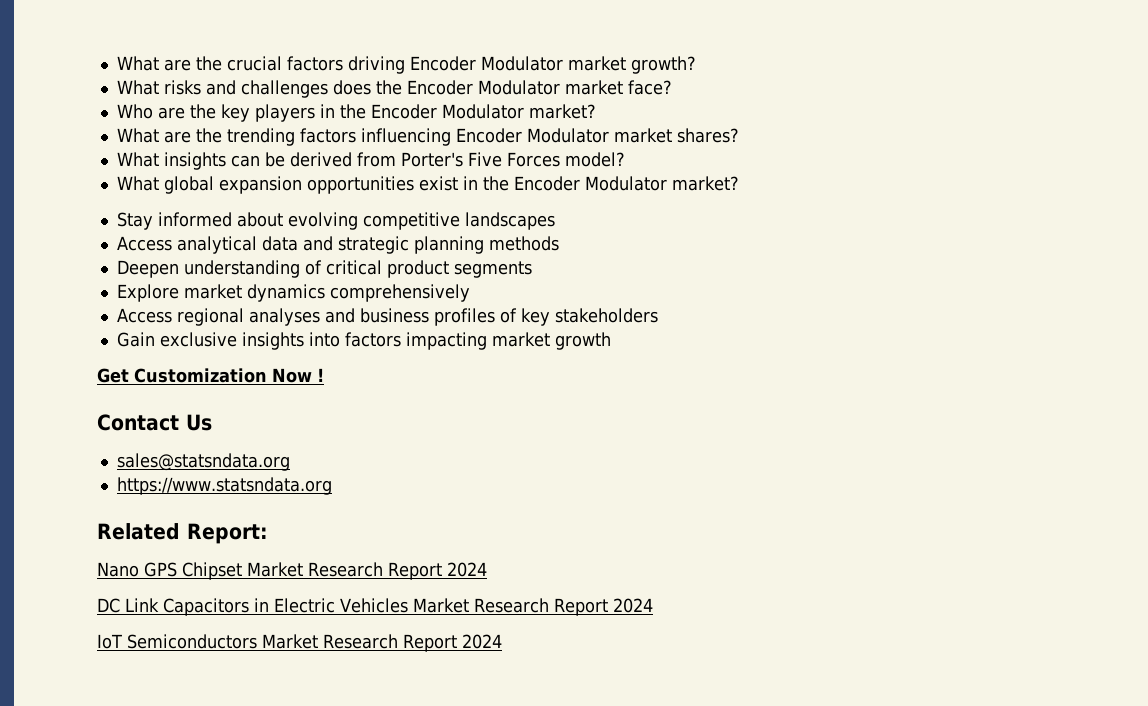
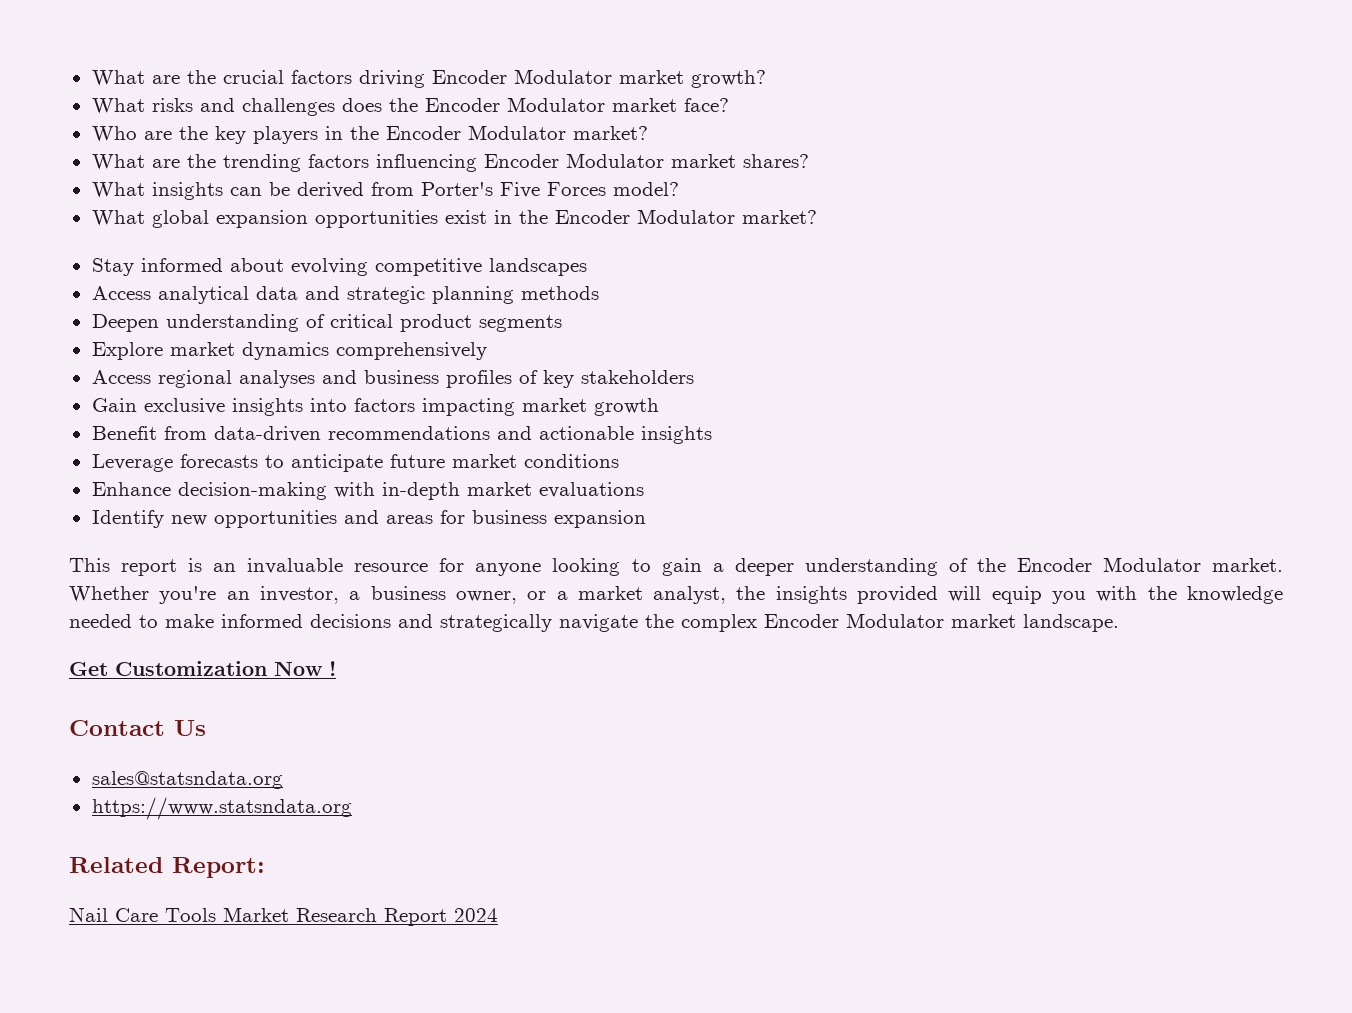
+ Benefit from data-driven recommendations and actionable insights
+ Leverage forecasts to anticipate future market conditions
+ Enhance decision-making with in-depth market evaluations
+ Identify new opportunities and areas for business expansion
+ This report is an invaluable resource for anyone looking to gain a deeper understanding of the Encoder Modulator market. Whether you're an investor, a business owner, or a market analyst, the insights provided will equip you with the knowledge needed to make informed decisions and strategically navigate the complex Encoder Modulator market landscape.
- Nano GPS Chipset Market Research Report 2024
- DC Link Capacitors in Electric Vehicles Market Research Report 2024
- IoT Semiconductors Market Research Report 2024
+ Nail Care Tools Market Research Report 2024

